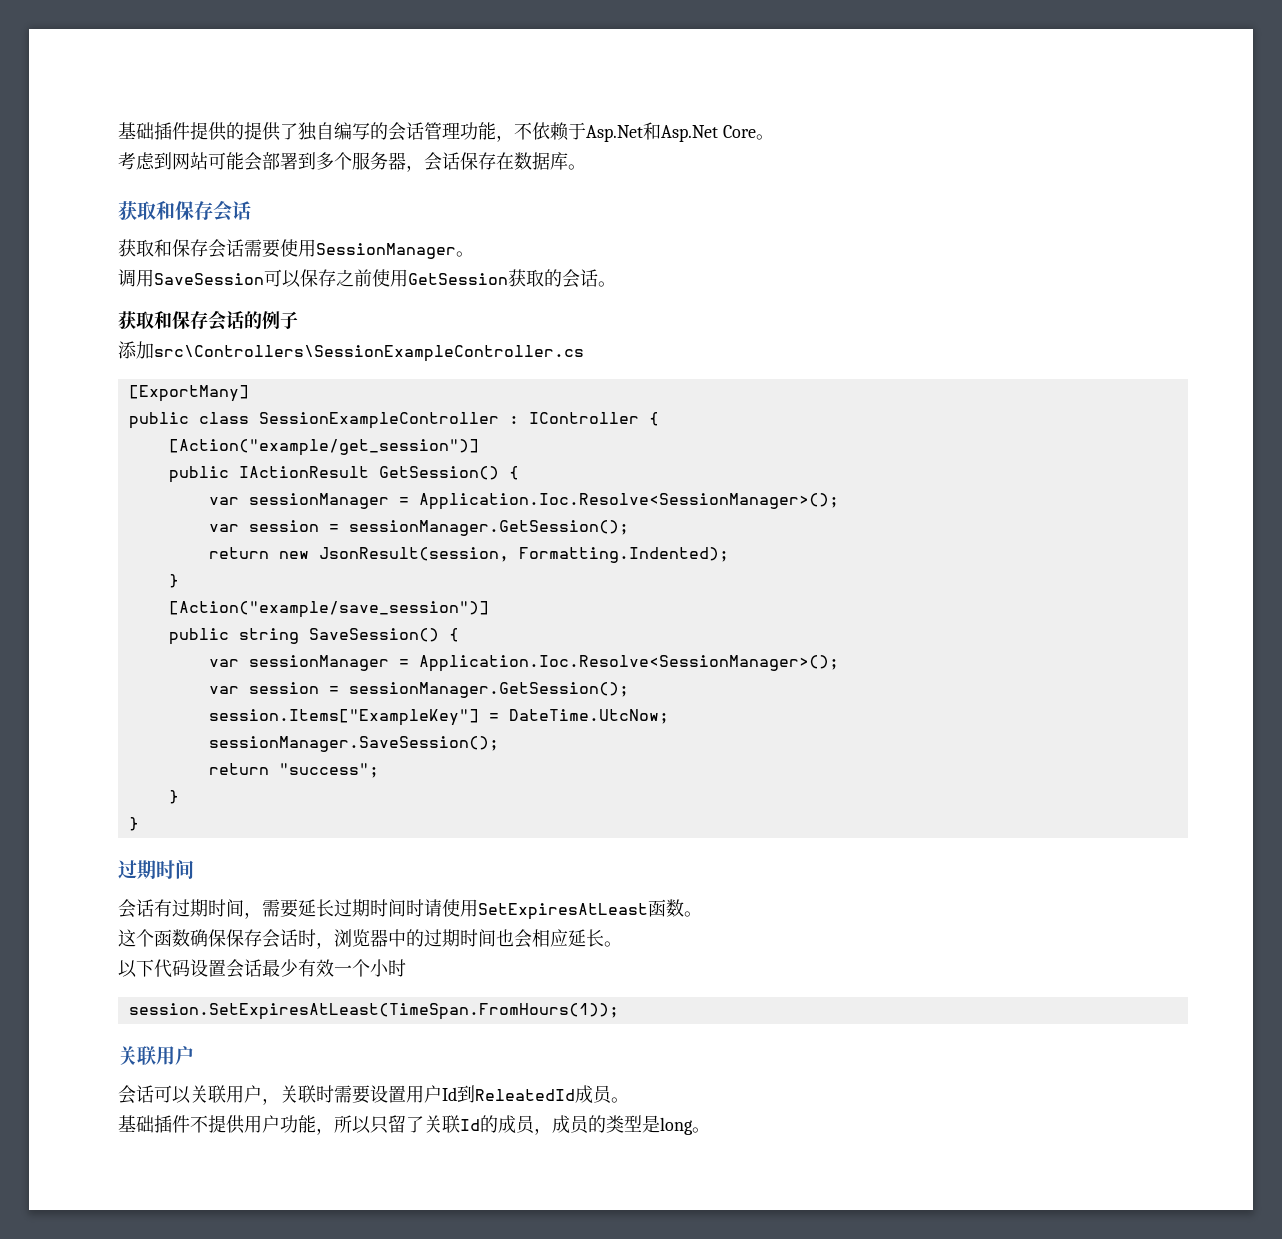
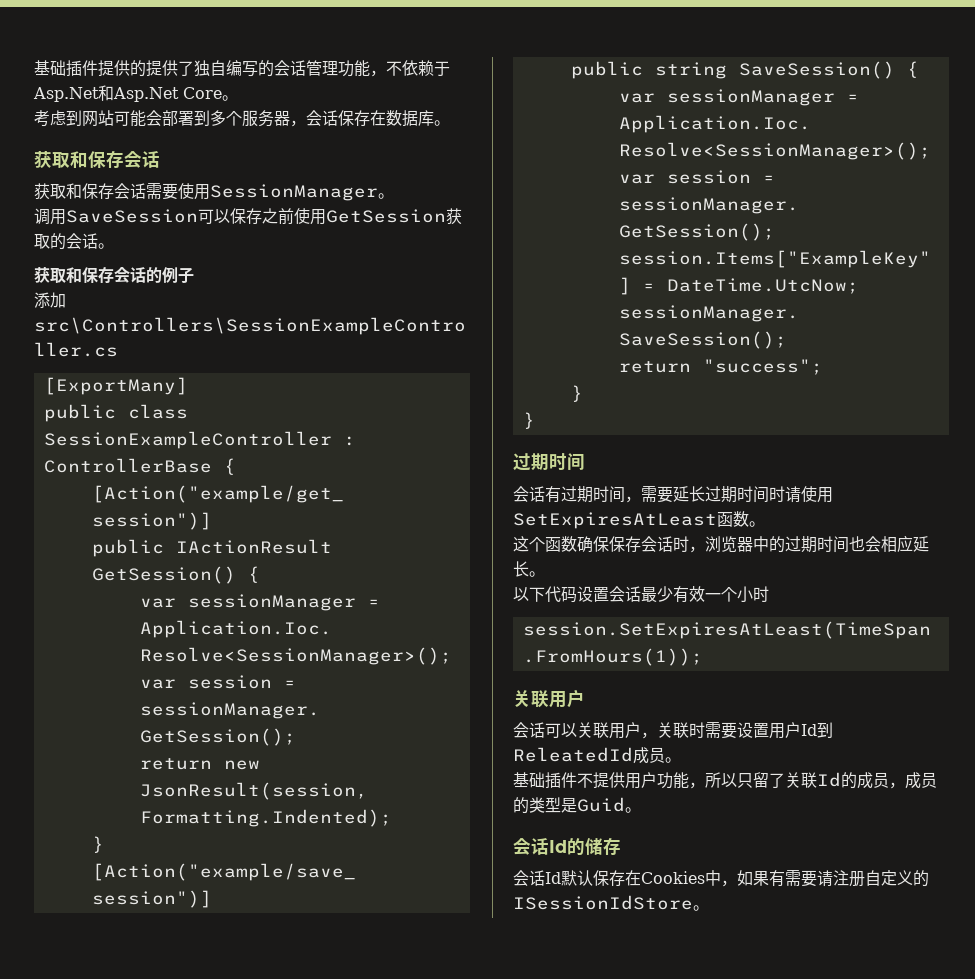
- public class SessionExampleController : IController {
+ public class SessionExampleController : ControllerBase {
- 基础插件不提供用户功能，所以只留了关联Id的成员，成员的类型是long。
+ 基础插件不提供用户功能，所以只留了关联Id的成员，成员的类型是Guid。
+ 会话Id的储存
+ 会话Id默认保存在Cookies中，如果有需要请注册自定义的ISessionIdStore。

